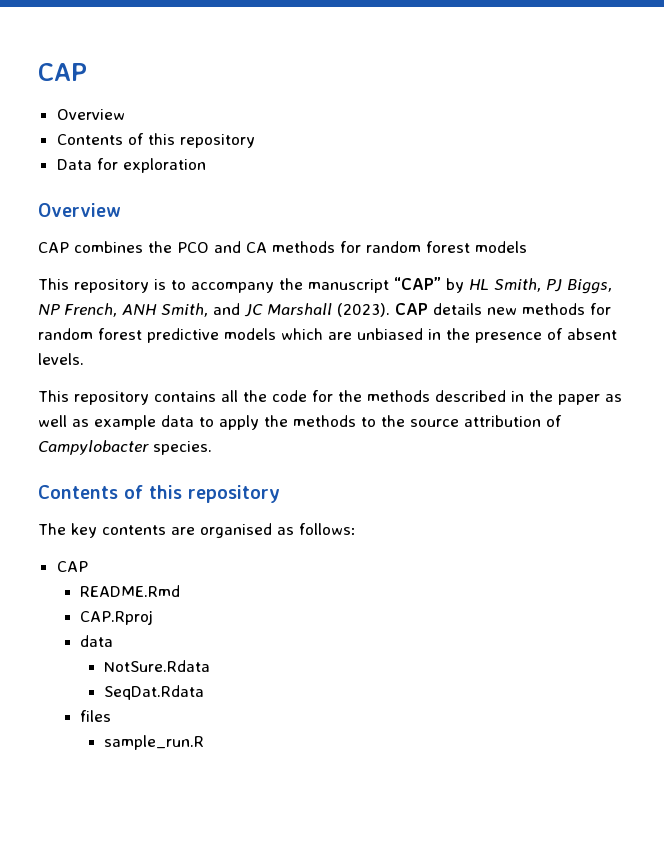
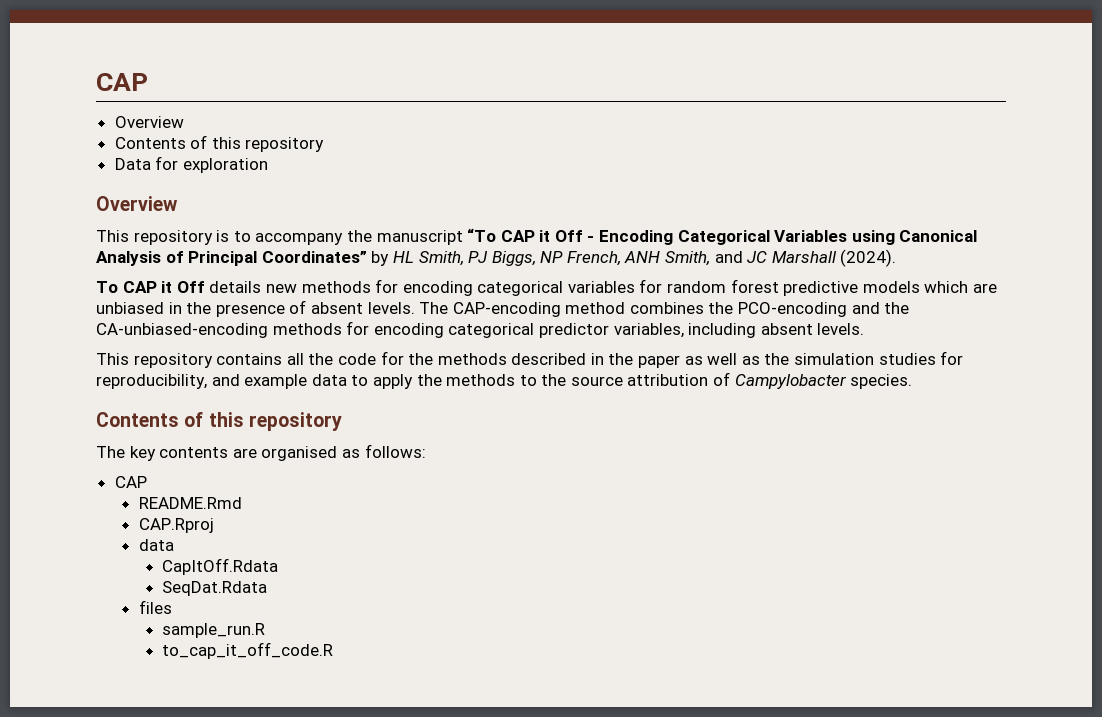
- CAP combines the PCO and CA methods for random forest models
- This repository is to accompany the manuscript “CAP” by HL Smith, PJ Biggs, NP French, ANH Smith, and JC Marshall (2023). CAP details new methods for random forest predictive models which are unbiased in the presence of absent levels.
+ This repository is to accompany the manuscript “To CAP it Off - Encoding Categorical Variables using Canonical Analysis of Principal Coordinates” by HL Smith, PJ Biggs, NP French, ANH Smith, and JC Marshall (2024).
+ To CAP it Off details new methods for encoding categorical variables for random forest predictive models which are unbiased in the presence of absent levels. The CAP-encoding method combines the PCO-encoding and the CA-unbiased-encoding methods for encoding categorical predictor variables, including absent levels.
- This repository contains all the code for the methods described in the paper as well as example data to apply the methods to the source attribution of Campylobacter species.
+ This repository contains all the code for the methods described in the paper as well as the simulation studies for reproducibility, and example data to apply the methods to the source attribution of Campylobacter species.
- NotSure.Rdata
+ CapItOff.Rdata
+ to_cap_it_off_code.R

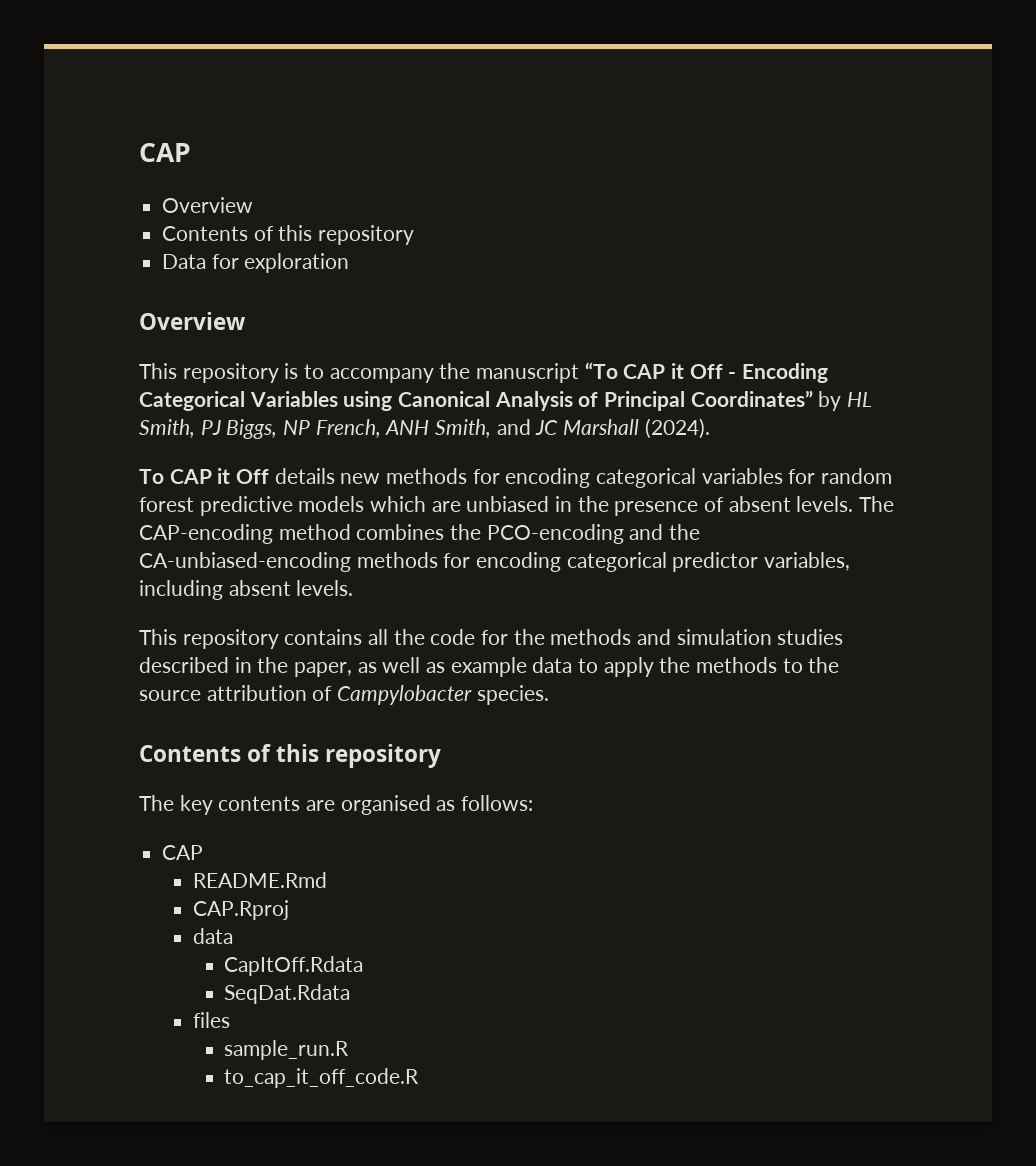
- This repository contains all the code for the methods described in the paper as well as the simulation studies for reproducibility, and example data to apply the methods to the source attribution of Campylobacter species.
+ This repository contains all the code for the methods and simulation studies described in the paper, as well as example data to apply the methods to the source attribution of Campylobacter species.

